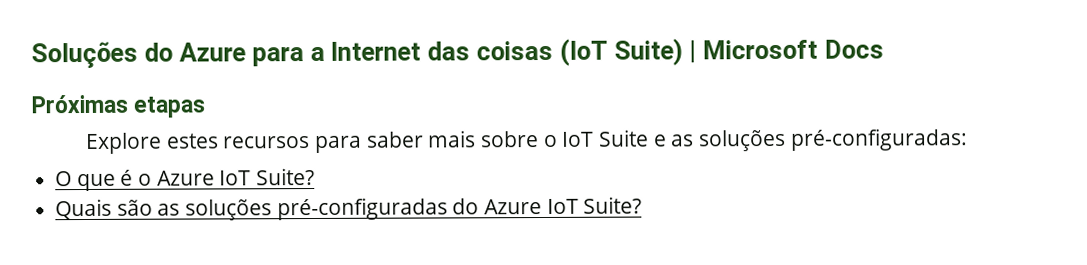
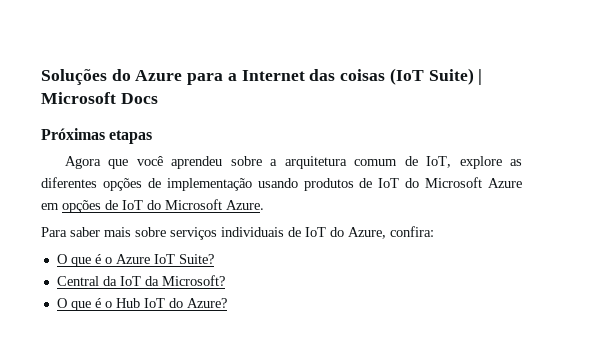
- Explore estes recursos para saber mais sobre o IoT Suite e as soluções pré-configuradas:
+ Agora que você aprendeu sobre a arquitetura comum de IoT, explore as diferentes opções de implementação usando produtos de IoT do Microsoft Azure em opções de IoT do Microsoft Azure.
+ Para saber mais sobre serviços individuais de IoT do Azure, confira:
- Quais são as soluções pré-configuradas do Azure IoT Suite?
+ Central da IoT da Microsoft?
+ O que é o Hub IoT do Azure?

